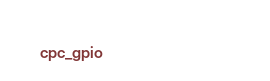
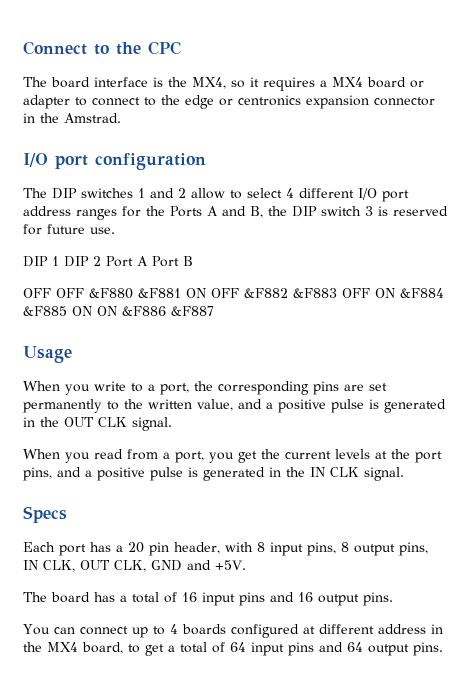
- cpc_gpio
+ Connect to the CPC
+ The board interface is the MX4, so it requires a MX4 board or adapter to connect to the edge or centronics expansion connector in the Amstrad.
+ I/O port configuration
+ The DIP switches 1 and 2 allow to select 4 different I/O port address ranges for the Ports A and B, the DIP switch 3 is reserved for future use.
+ DIP 1 DIP 2 Port A Port B
+ OFF OFF &F880 &F881 ON OFF &F882 &F883 OFF ON &F884 &F885 ON ON &F886 &F887
+ Usage
+ When you write to a port, the corresponding pins are set permanently to the written value, and a positive pulse is generated in the OUT CLK signal.
+ When you read from a port, you get the current levels at the port pins, and a positive pulse is generated in the IN CLK signal.
+ Specs
+ Each port has a 20 pin header, with 8 input pins, 8 output pins, IN CLK, OUT CLK, GND and +5V.
+ The board has a total of 16 input pins and 16 output pins.
+ You can connect up to 4 boards configured at different address in the MX4 board, to get a total of 64 input pins and 64 output pins.

